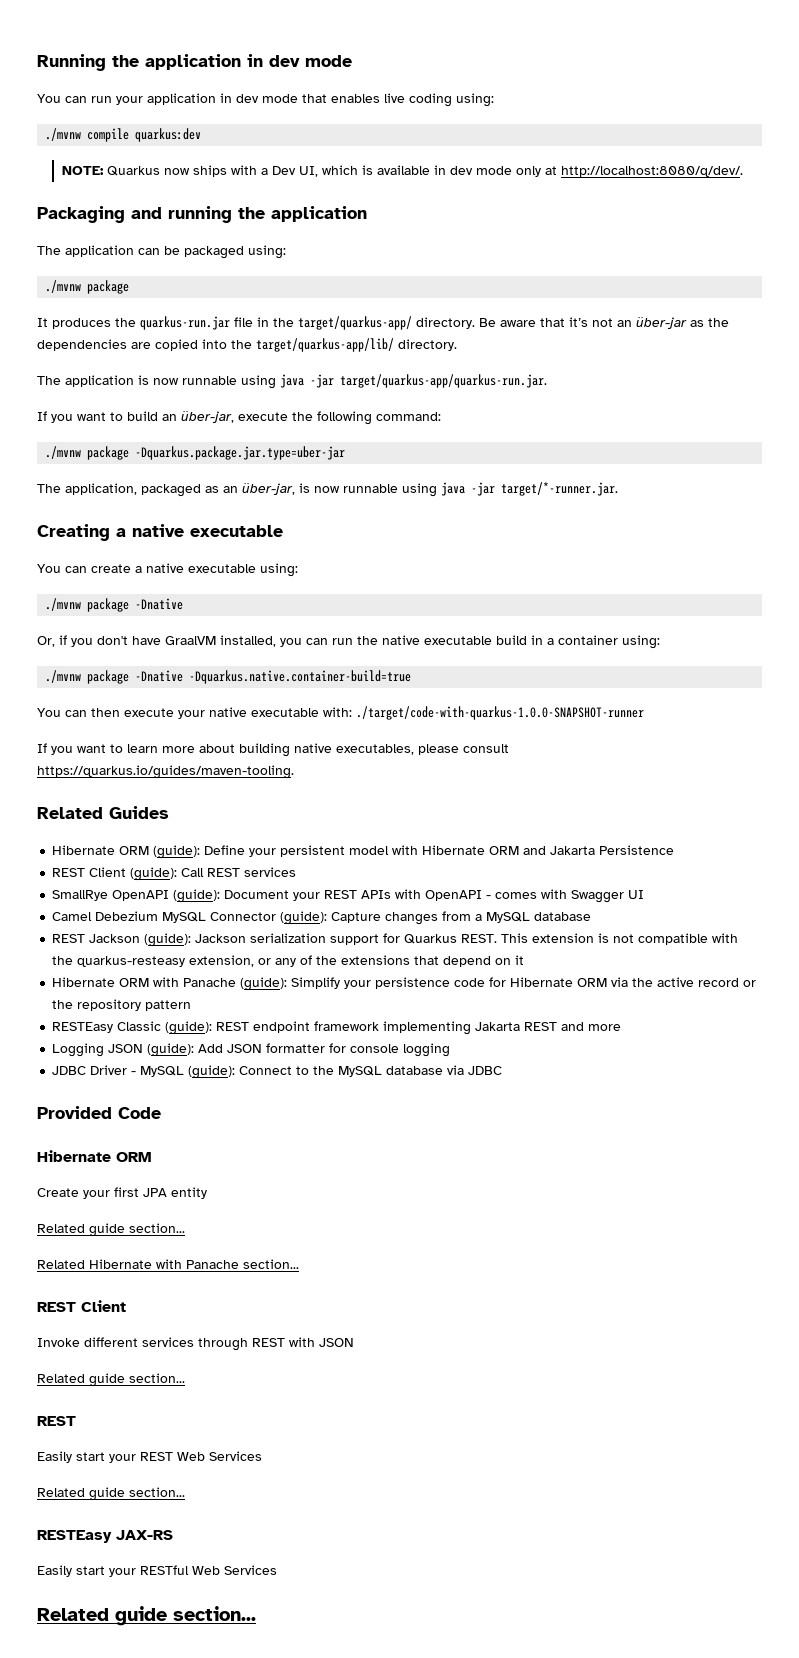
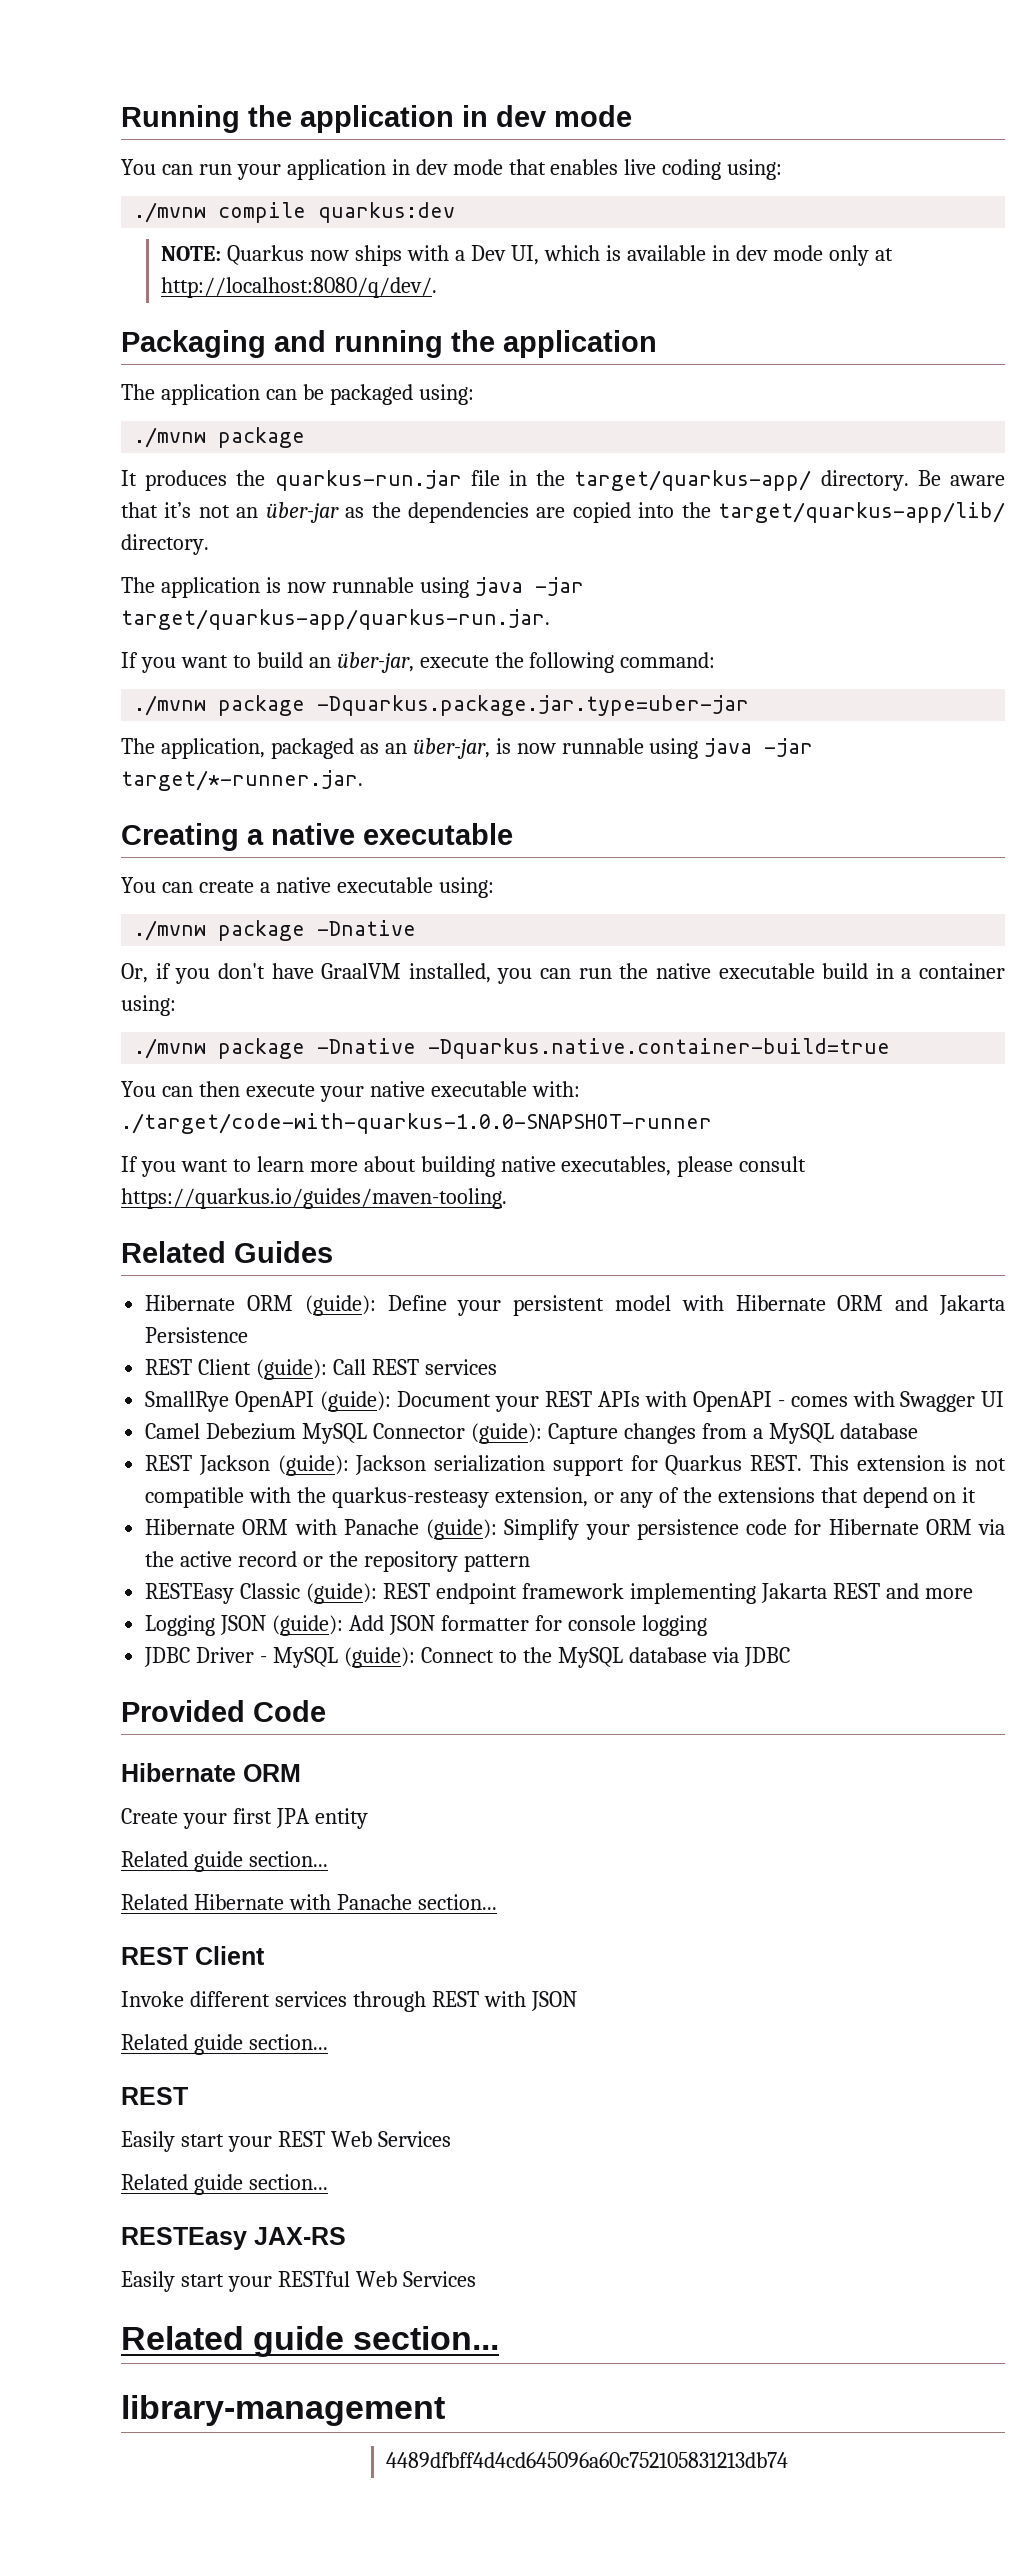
+ library-management
+ 4489dfbff4d4cd645096a60c752105831213db74

